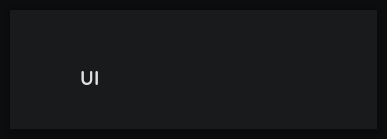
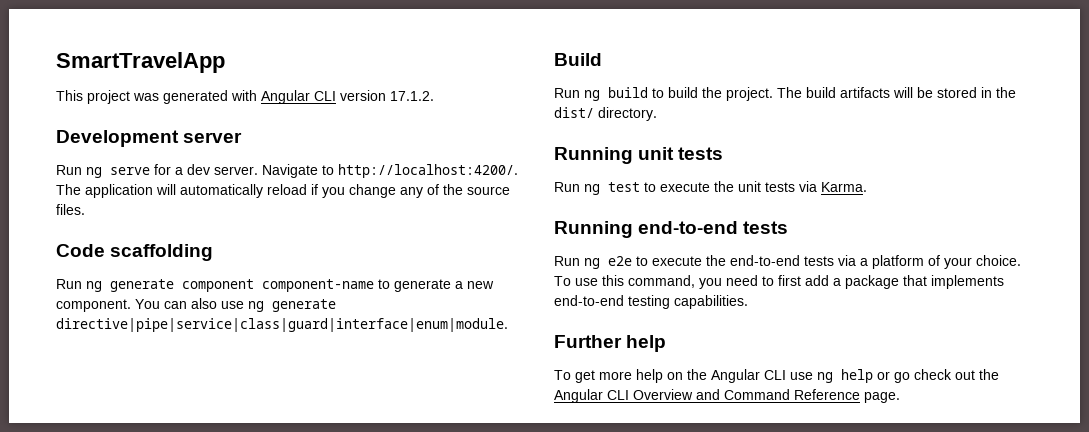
- UI
+ SmartTravelApp
+ This project was generated with Angular CLI version 17.1.2.
+ Development server
+ Run ng serve for a dev server. Navigate to http://localhost:4200/. The application will automatically reload if you change any of the source files.
+ Code scaffolding
+ Run ng generate component component-name to generate a new component. You can also use ng generate directive|pipe|service|class|guard|interface|enum|module.
+ Build
+ Run ng build to build the project. The build artifacts will be stored in the dist/ directory.
+ Running unit tests
+ Run ng test to execute the unit tests via Karma.
+ Running end-to-end tests
+ Run ng e2e to execute the end-to-end tests via a platform of your choice. To use this command, you need to first add a package that implements end-to-end testing capabilities.
+ Further help
+ To get more help on the Angular CLI use ng help or go check out the Angular CLI Overview and Command Reference page.

